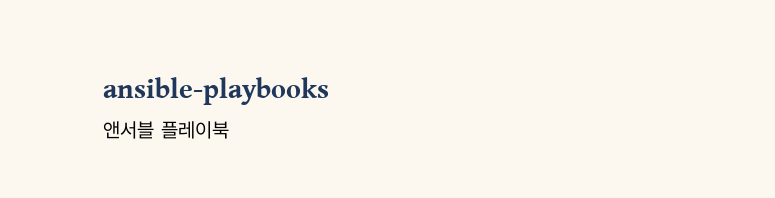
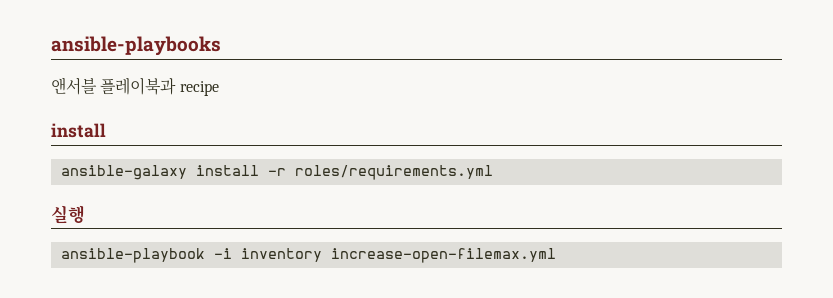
- 앤서블 플레이북
+ 앤서블 플레이북과 recipe
+ install
+ ansible-galaxy install -r roles/requirements.yml
+ 실행
+ ansible-playbook -i inventory increase-open-filemax.yml

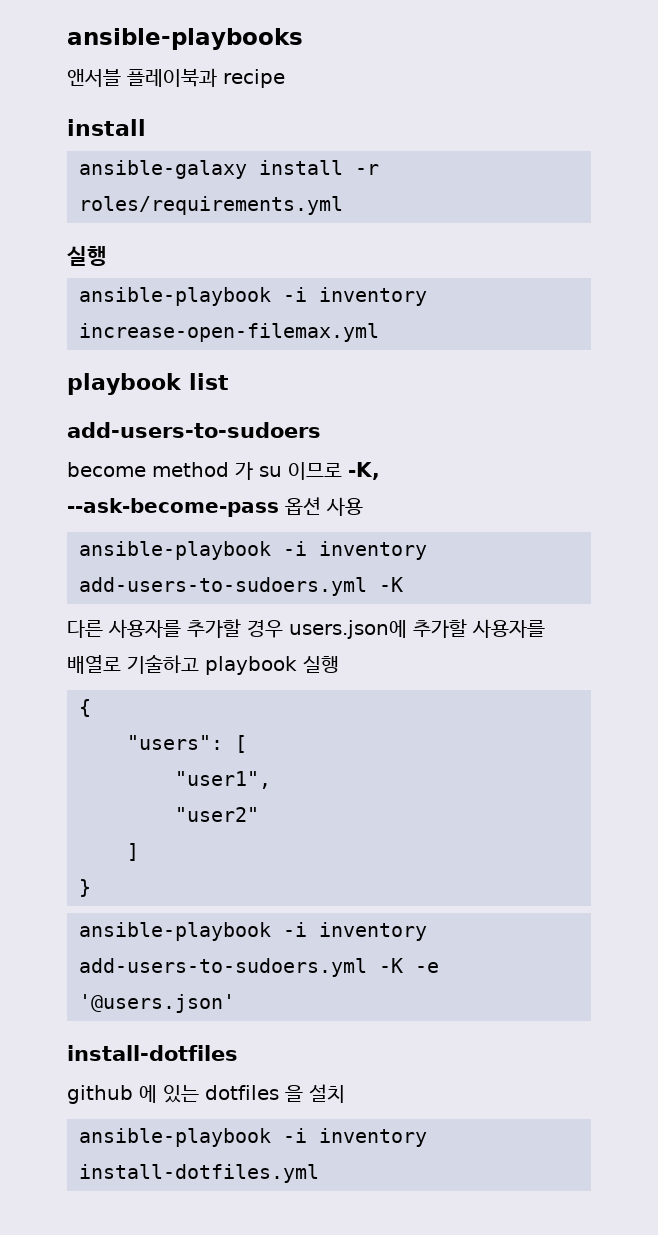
+ playbook list
+ add-users-to-sudoers
+ become method 가 su 이므로 -K, --ask-become-pass 옵션 사용
+ ansible-playbook -i inventory add-users-to-sudoers.yml -K
+ 다른 사용자를 추가할 경우 users.json에 추가할 사용자를 배열로 기술하고 playbook 실행
+ {
+ "users": [
+ "user1",
+ "user2"
+ ]
+ }
+ ansible-playbook -i inventory add-users-to-sudoers.yml -K -e '@users.json'
+ install-dotfiles
+ github 에 있는 dotfiles 을 설치
+ ansible-playbook -i inventory install-dotfiles.yml

